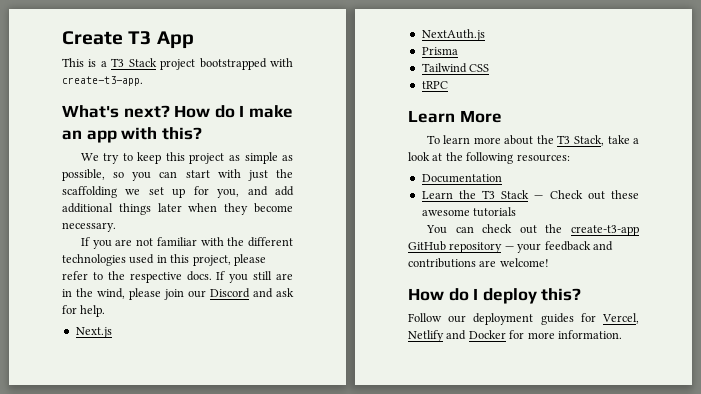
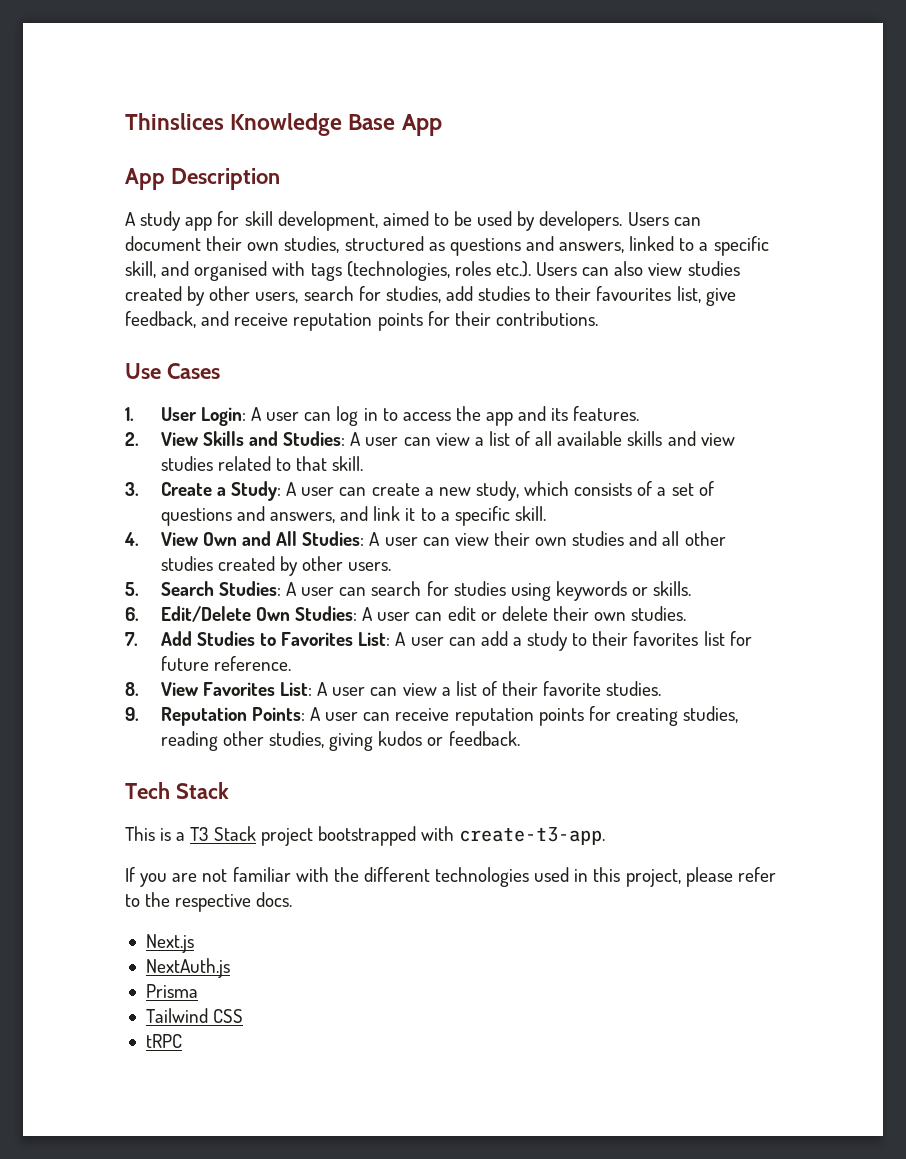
- Create T3 App
+ Thinslices Knowledge Base App
+ App Description
+ A study app for skill development, aimed to be used by developers. Users can document their own studies, structured as questions and answers, linked to a specific skill, and organised with tags (technologies, roles etc.). Users can also view studies created by other users, search for studies, add studies to their favourites list, give feedback, and receive reputation points for their contributions.
+ Use Cases
+ 1. User Login: A user can log in to access the app and its features.
+ 2. View Skills and Studies: A user can view a list of all available skills and view studies related to that skill.
+ 3. Create a Study: A user can create a new study, which consists of a set of questions and answers, and link it to a specific skill.
+ 4. View Own and All Studies: A user can view their own studies and all other studies created by other users.
+ 5. Search Studies: A user can search for studies using keywords or skills.
+ 6. Edit/Delete Own Studies: A user can edit or delete their own studies.
+ 7. Add Studies to Favorites List: A user can add a study to their favorites list for future reference.
+ 8. View Favorites List: A user can view a list of their favorite studies.
+ 9. Reputation Points: A user can receive reputation points for creating studies, reading other studies, giving kudos or feedback.
+ Tech Stack
- What's next? How do I make an app with this?
- We try to keep this project as simple as possible, so you can start with just the scaffolding we set up for you, and add additional things later when they become necessary.
- If you still are in the wind, please join our Discord and ask for help.
- Learn More
- To learn more about the T3 Stack, take a look at the following resources:
- Documentation
- Learn the T3 Stack — Check out these awesome tutorials
- You can check out the create-t3-app GitHub repository — your feedback and contributions are welcome!
- How do I deploy this?
- Follow our deployment guides for Vercel, Netlify and Docker for more information.

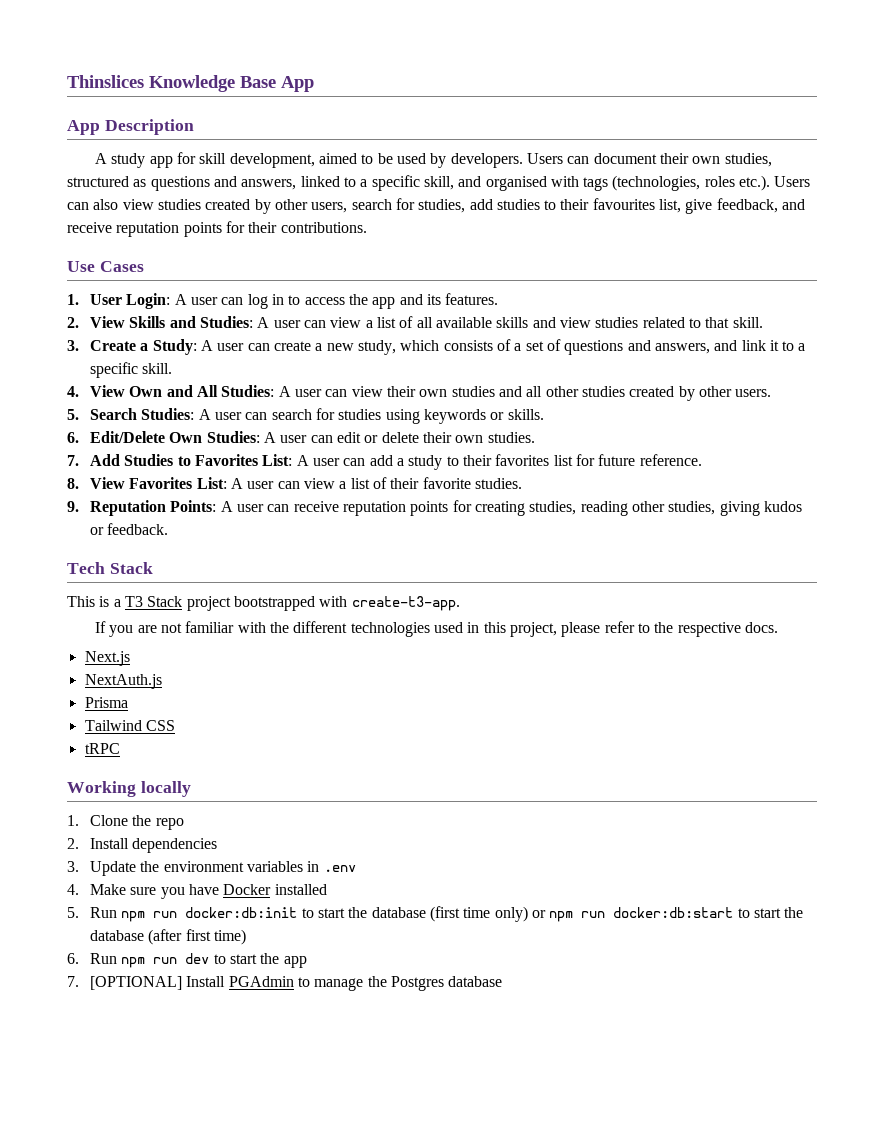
+ Working locally
+ 1. Clone the repo
+ 2. Install dependencies
+ 3. Update the environment variables in .env
+ 4. Make sure you have Docker installed
+ 5. Run npm run docker:db:init to start the database (first time only) or npm run docker:db:start to start the database (after first time)
+ 6. Run npm run dev to start the app
+ 7. [OPTIONAL] Install PGAdmin to manage the Postgres database

